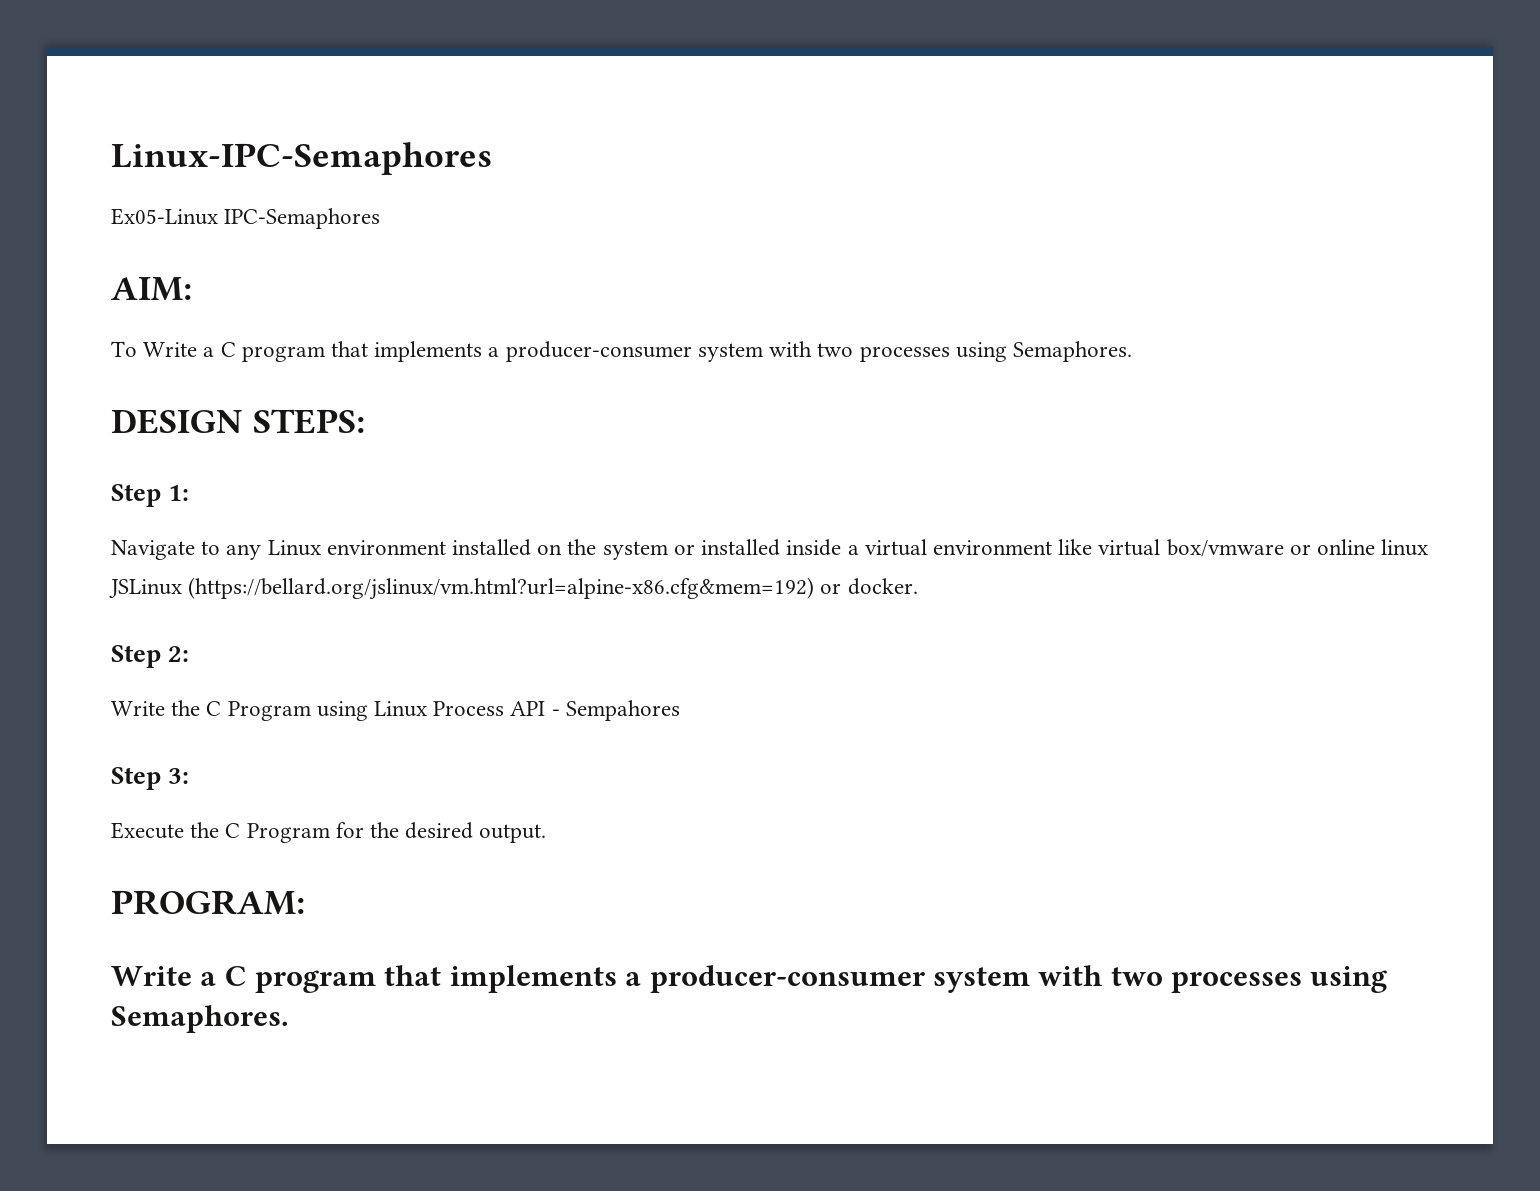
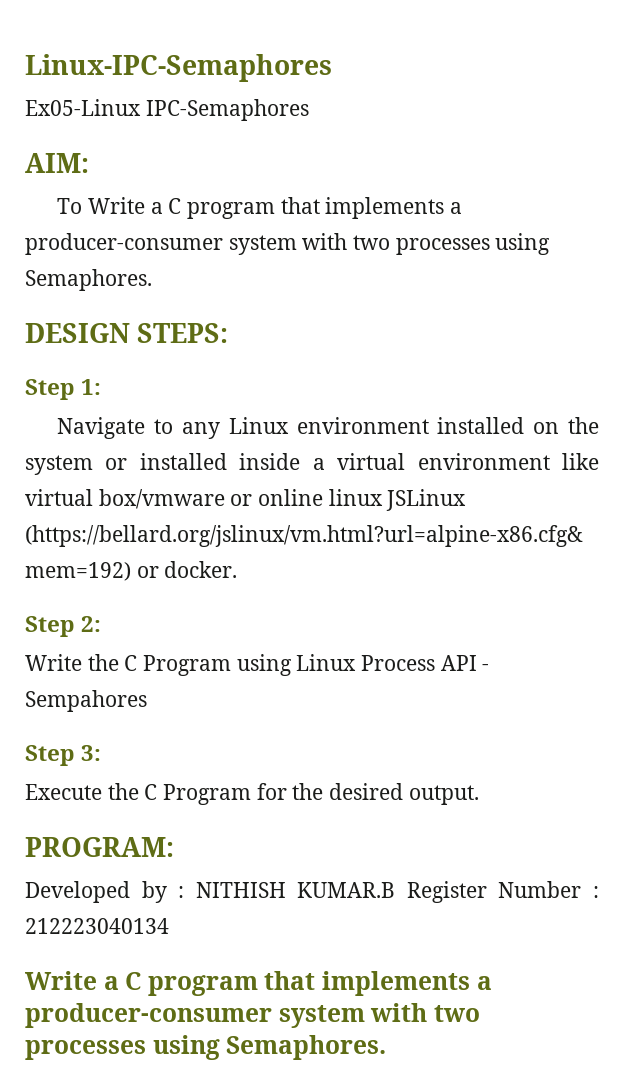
+ Developed by : NITHISH KUMAR.B Register Number : 212223040134

